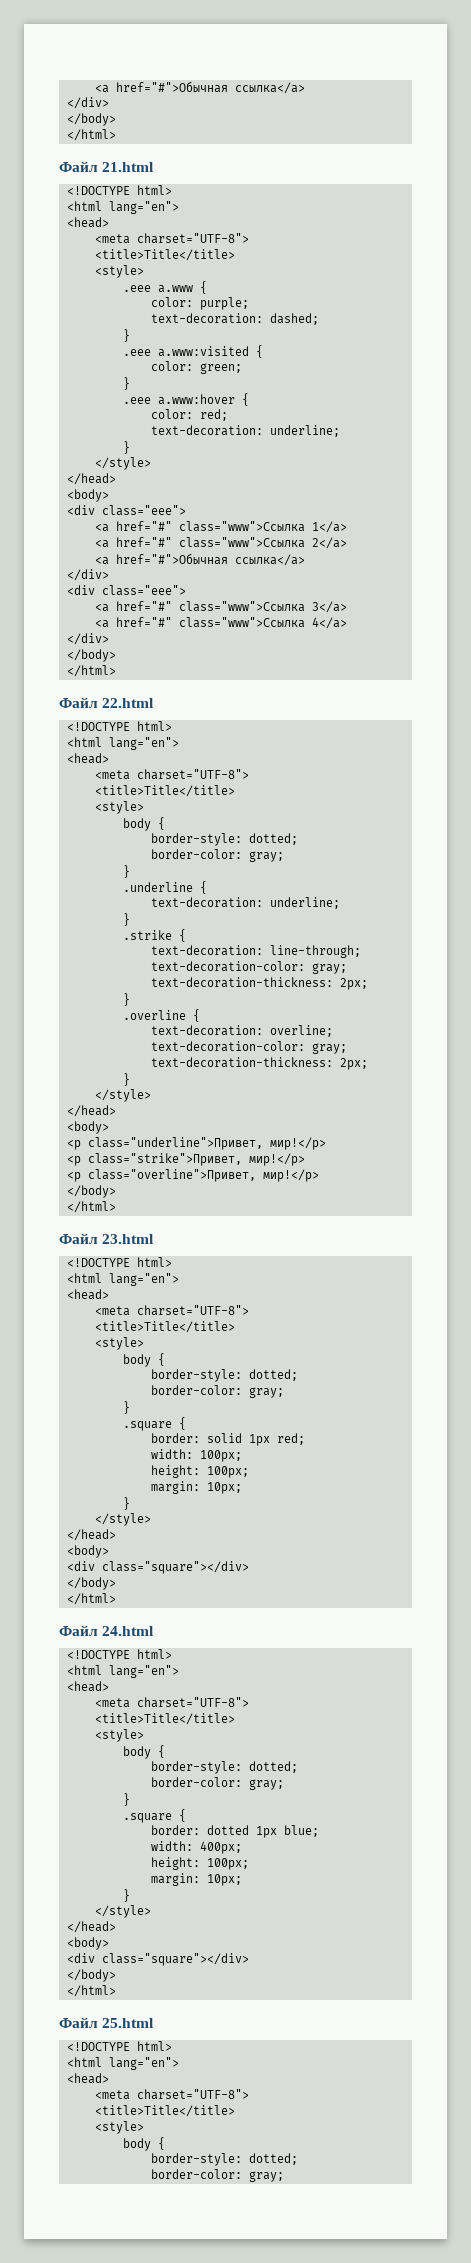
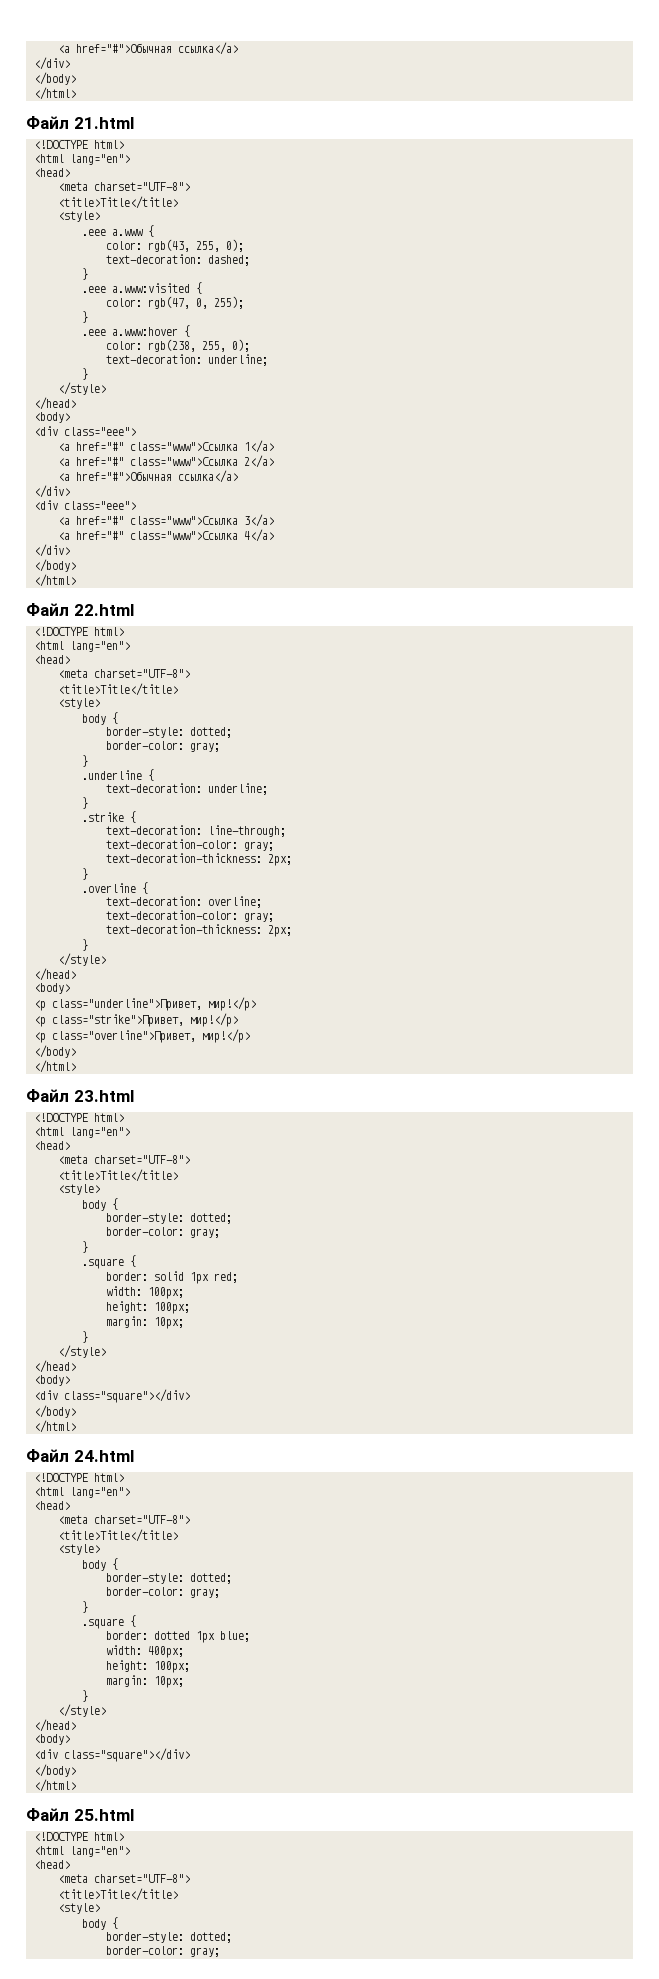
- color: purple;
+ color: rgb(43, 255, 0);
- color: green;
+ color: rgb(47, 0, 255);
- color: red;
+ color: rgb(238, 255, 0);

